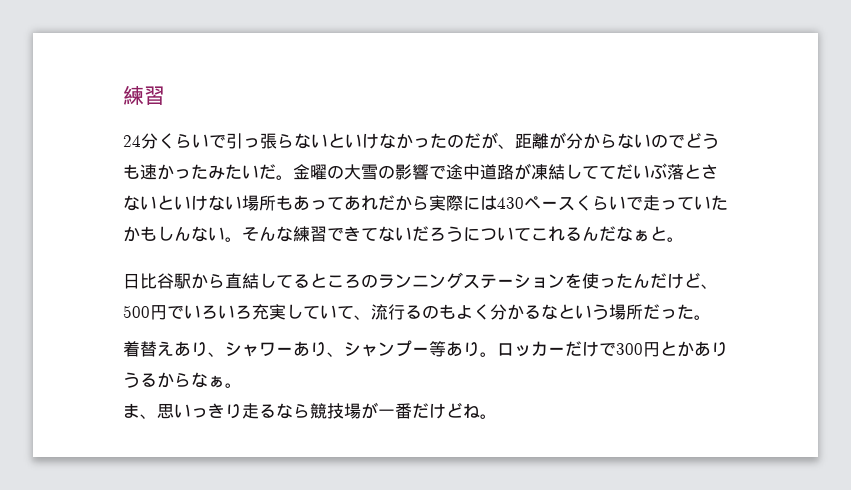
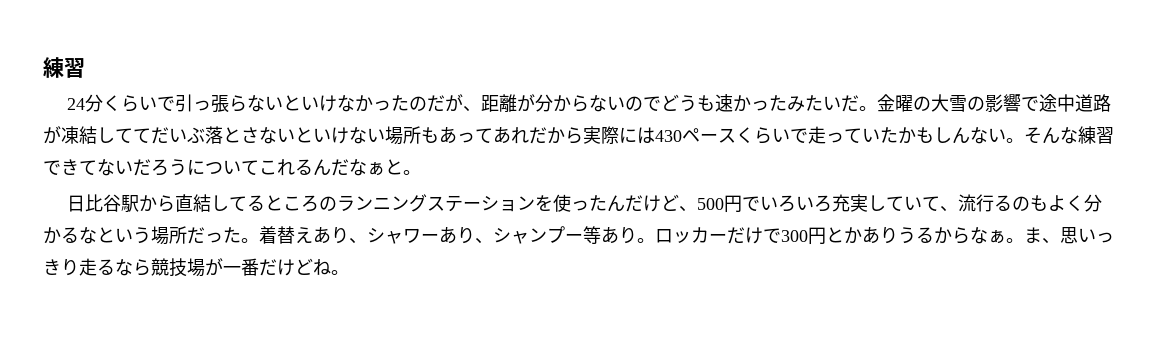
- 日比谷駅から直結してるところのランニングステーションを使ったんだけど、500円でいろいろ充実していて、流行るのもよく分かるなという場所だった。
- 着替えあり、シャワーあり、シャンプー等あり。
+ 日比谷駅から直結してるところのランニングステーションを使ったんだけど、500円でいろいろ充実していて、流行るのもよく分かるなという場所だった。着替えあり、シャワーあり、シャンプー等あり。
- ロッカーだけで300円とかありうるからなぁ。
- ま、思いっきり走るなら競技場が一番だけどね。
+ ロッカーだけで300円とかありうるからなぁ。ま、思いっきり走るなら競技場が一番だけどね。

